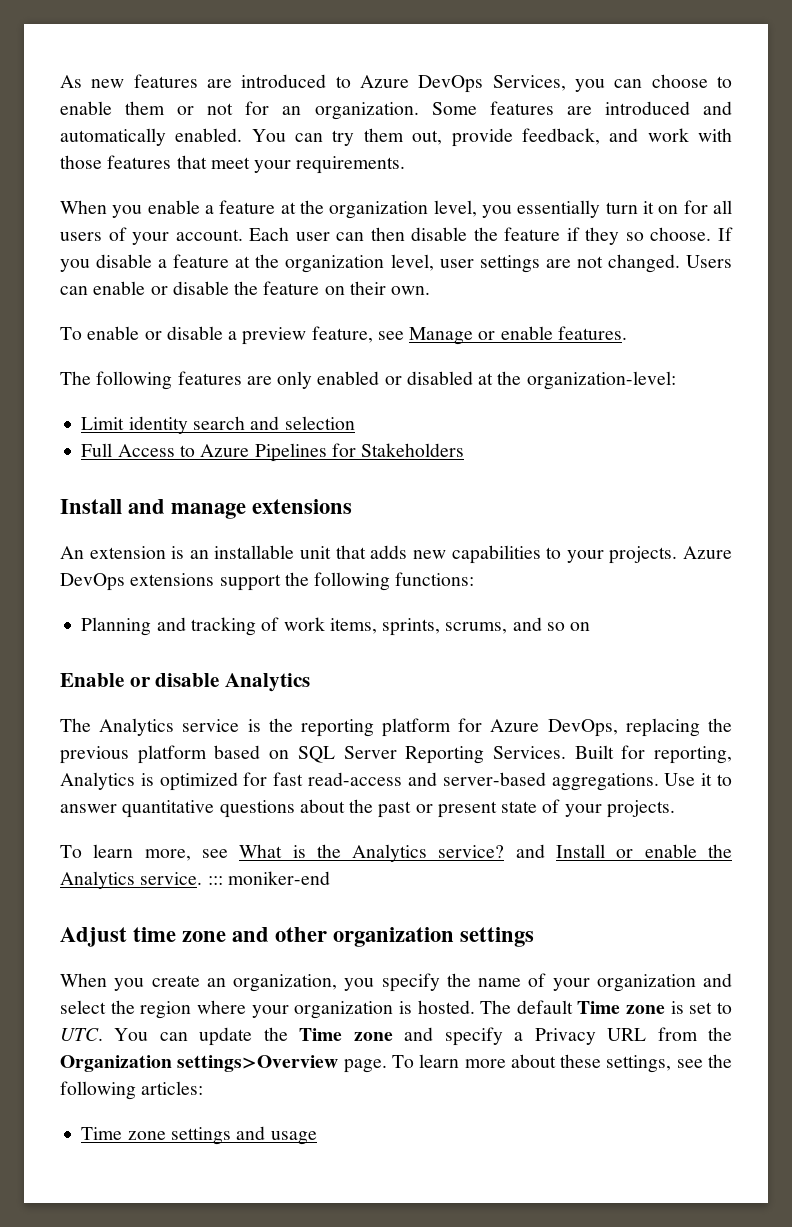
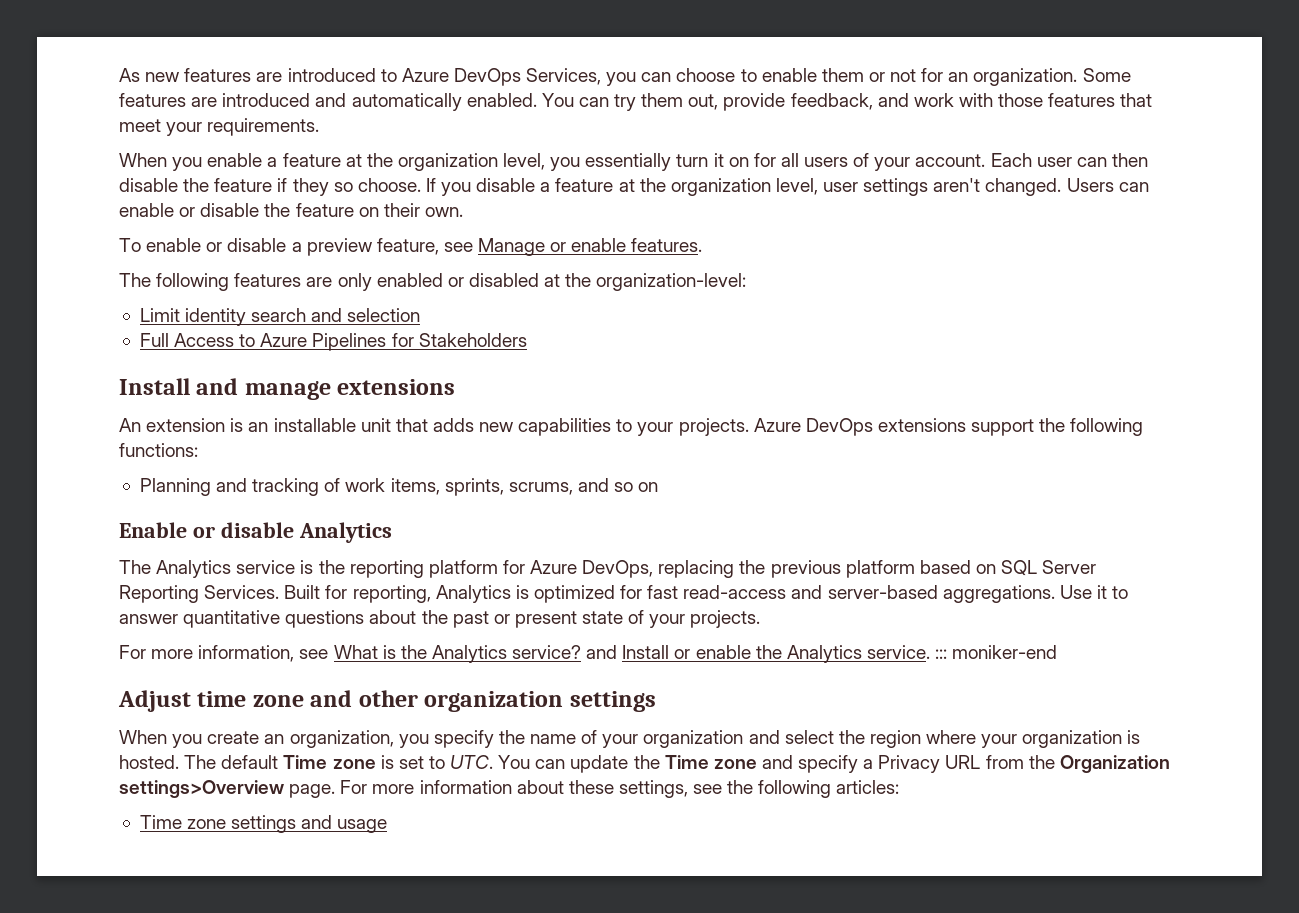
- If you disable a feature at the organization level, user settings are not changed.
+ If you disable a feature at the organization level, user settings aren't changed.
- To learn more, see What is the Analytics service? and Install or enable the Analytics service. ::: moniker-end
+ For more information, see What is the Analytics service? and Install or enable the Analytics service. ::: moniker-end
- To learn more about these settings, see the following articles:
+ For more information about these settings, see the following articles:

